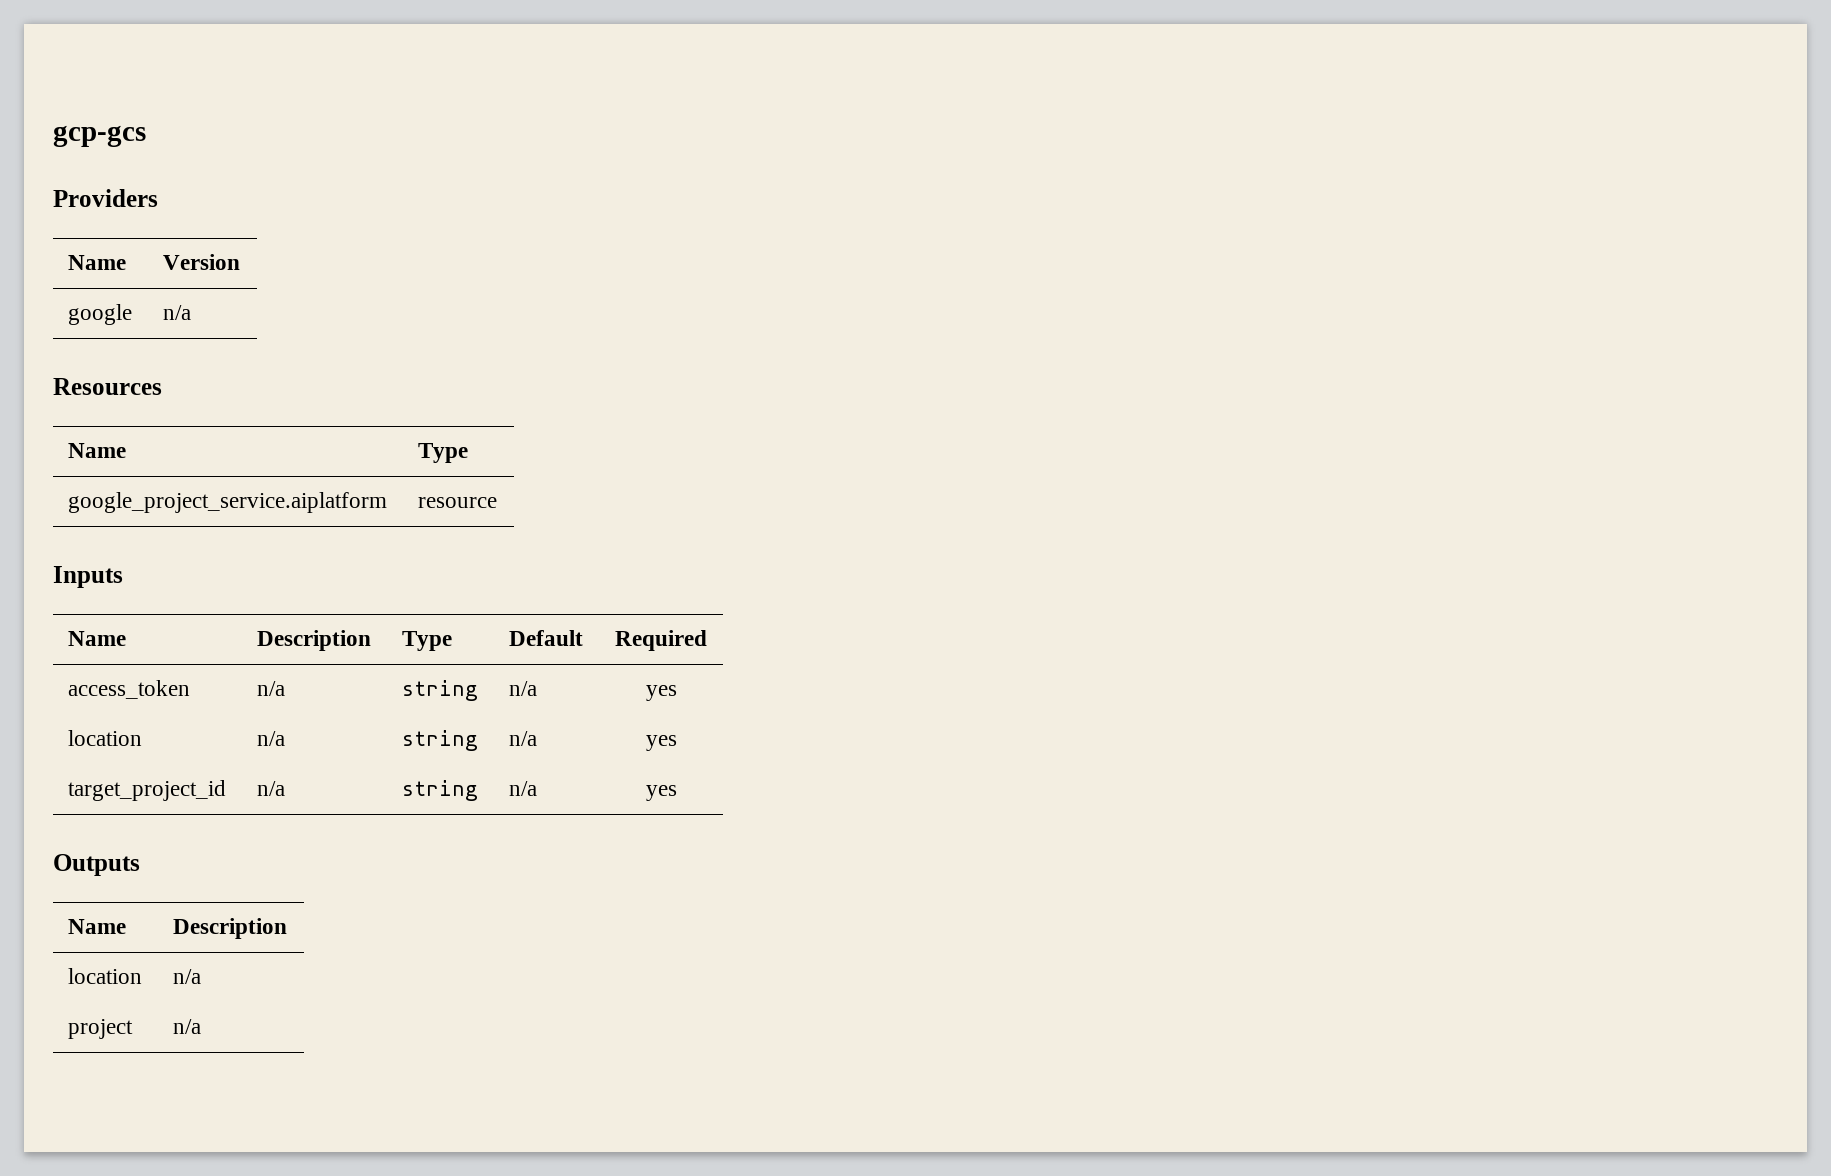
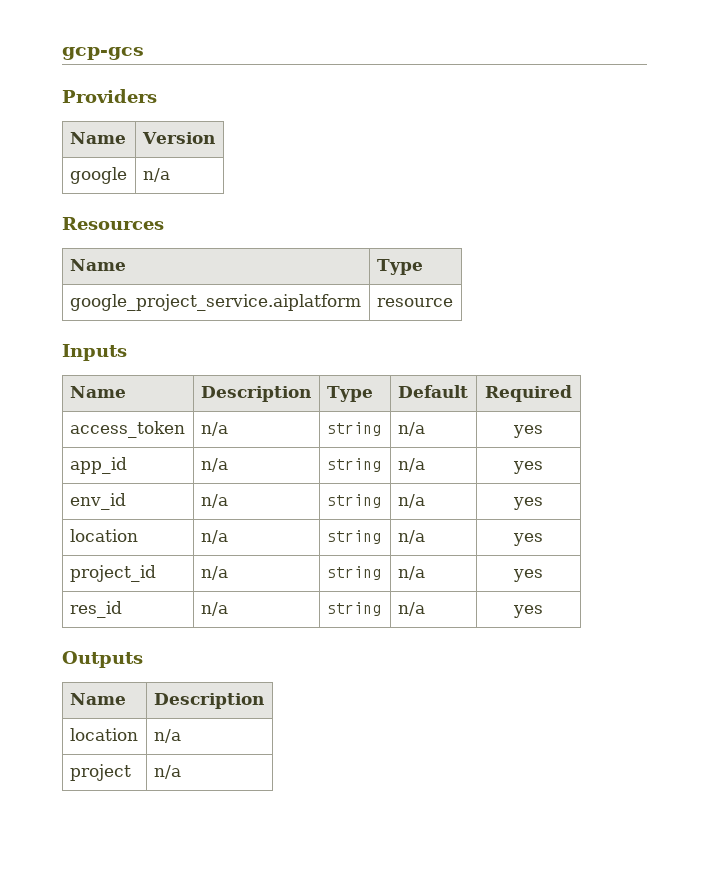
+ app_id | n/a | string | n/a | yes
+ env_id | n/a | string | n/a | yes
- target_project_id | n/a | string | n/a | yes
+ project_id | n/a | string | n/a | yes
+ res_id | n/a | string | n/a | yes

